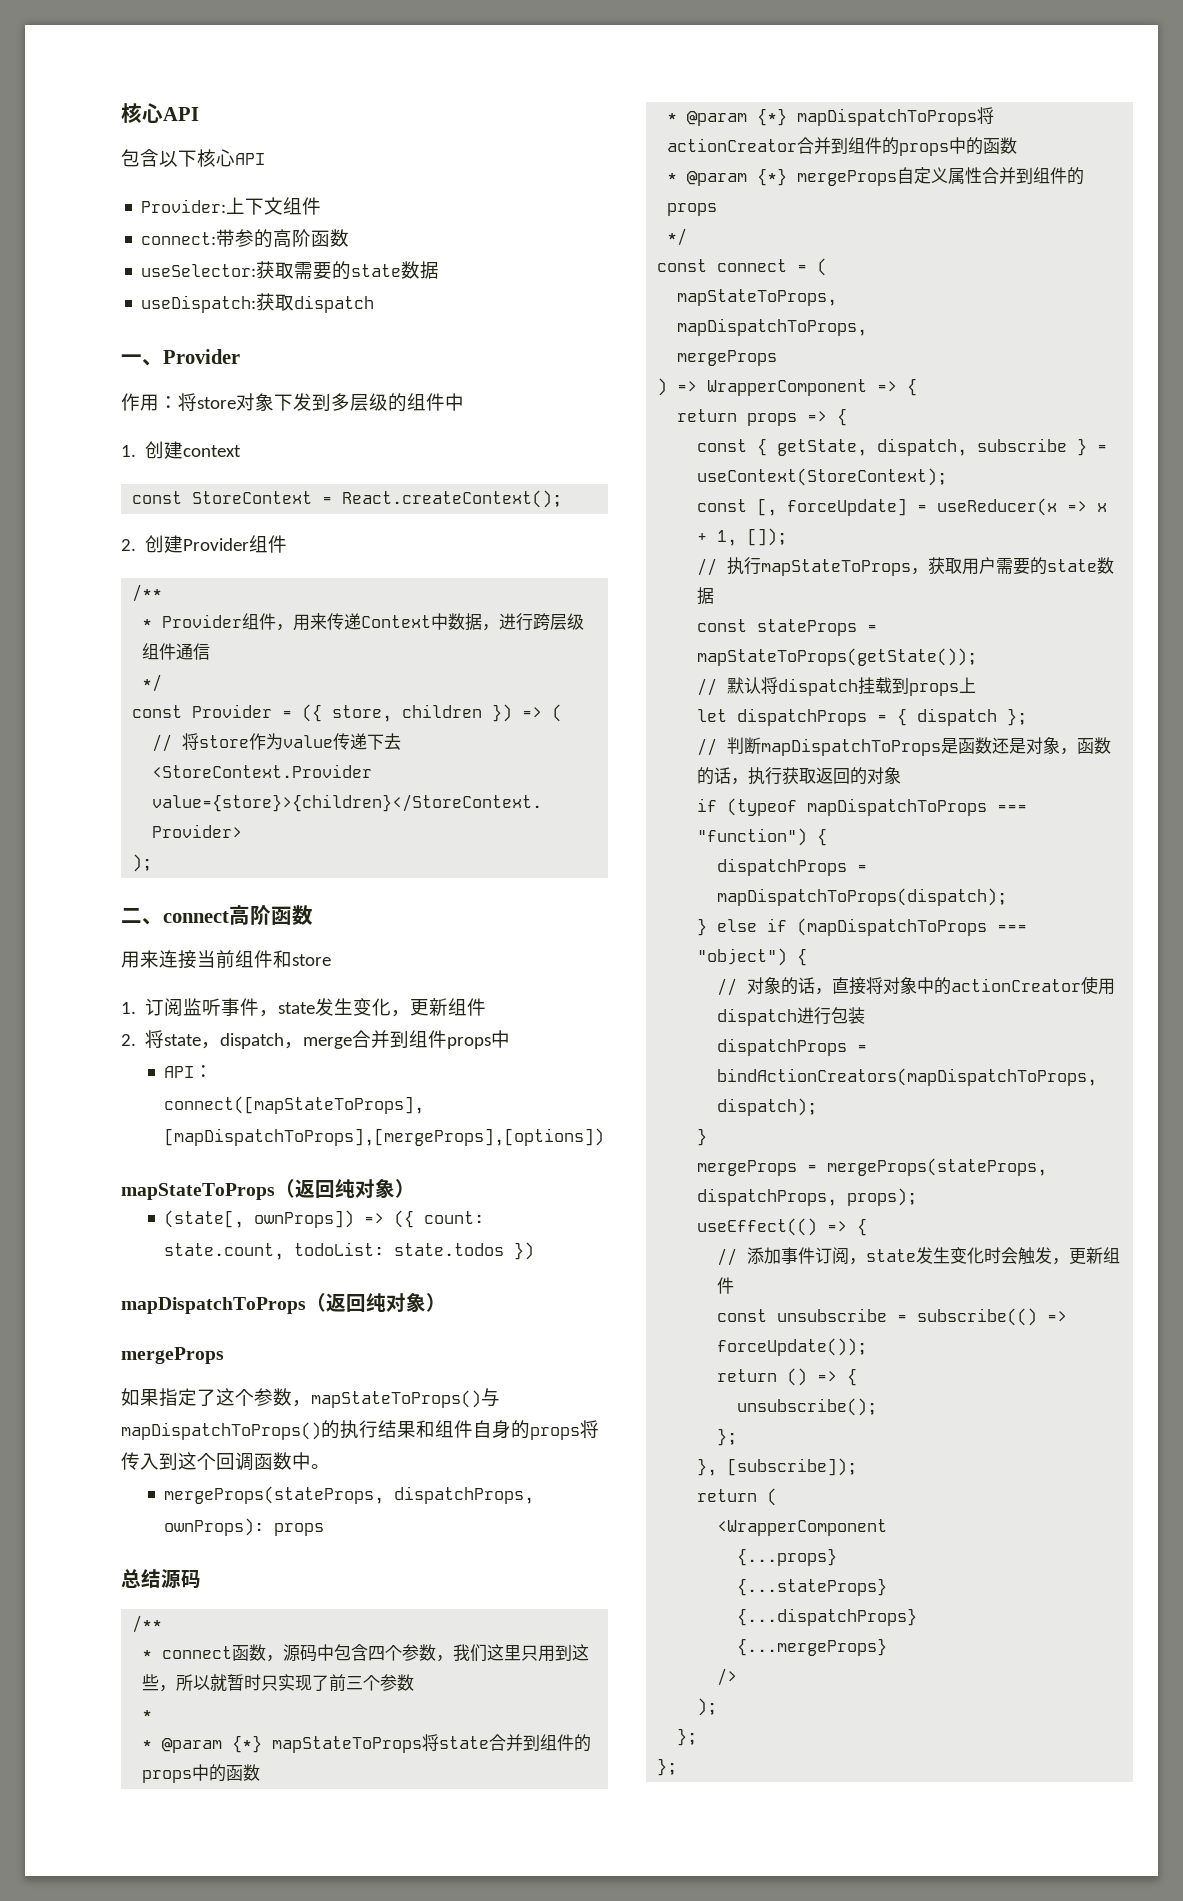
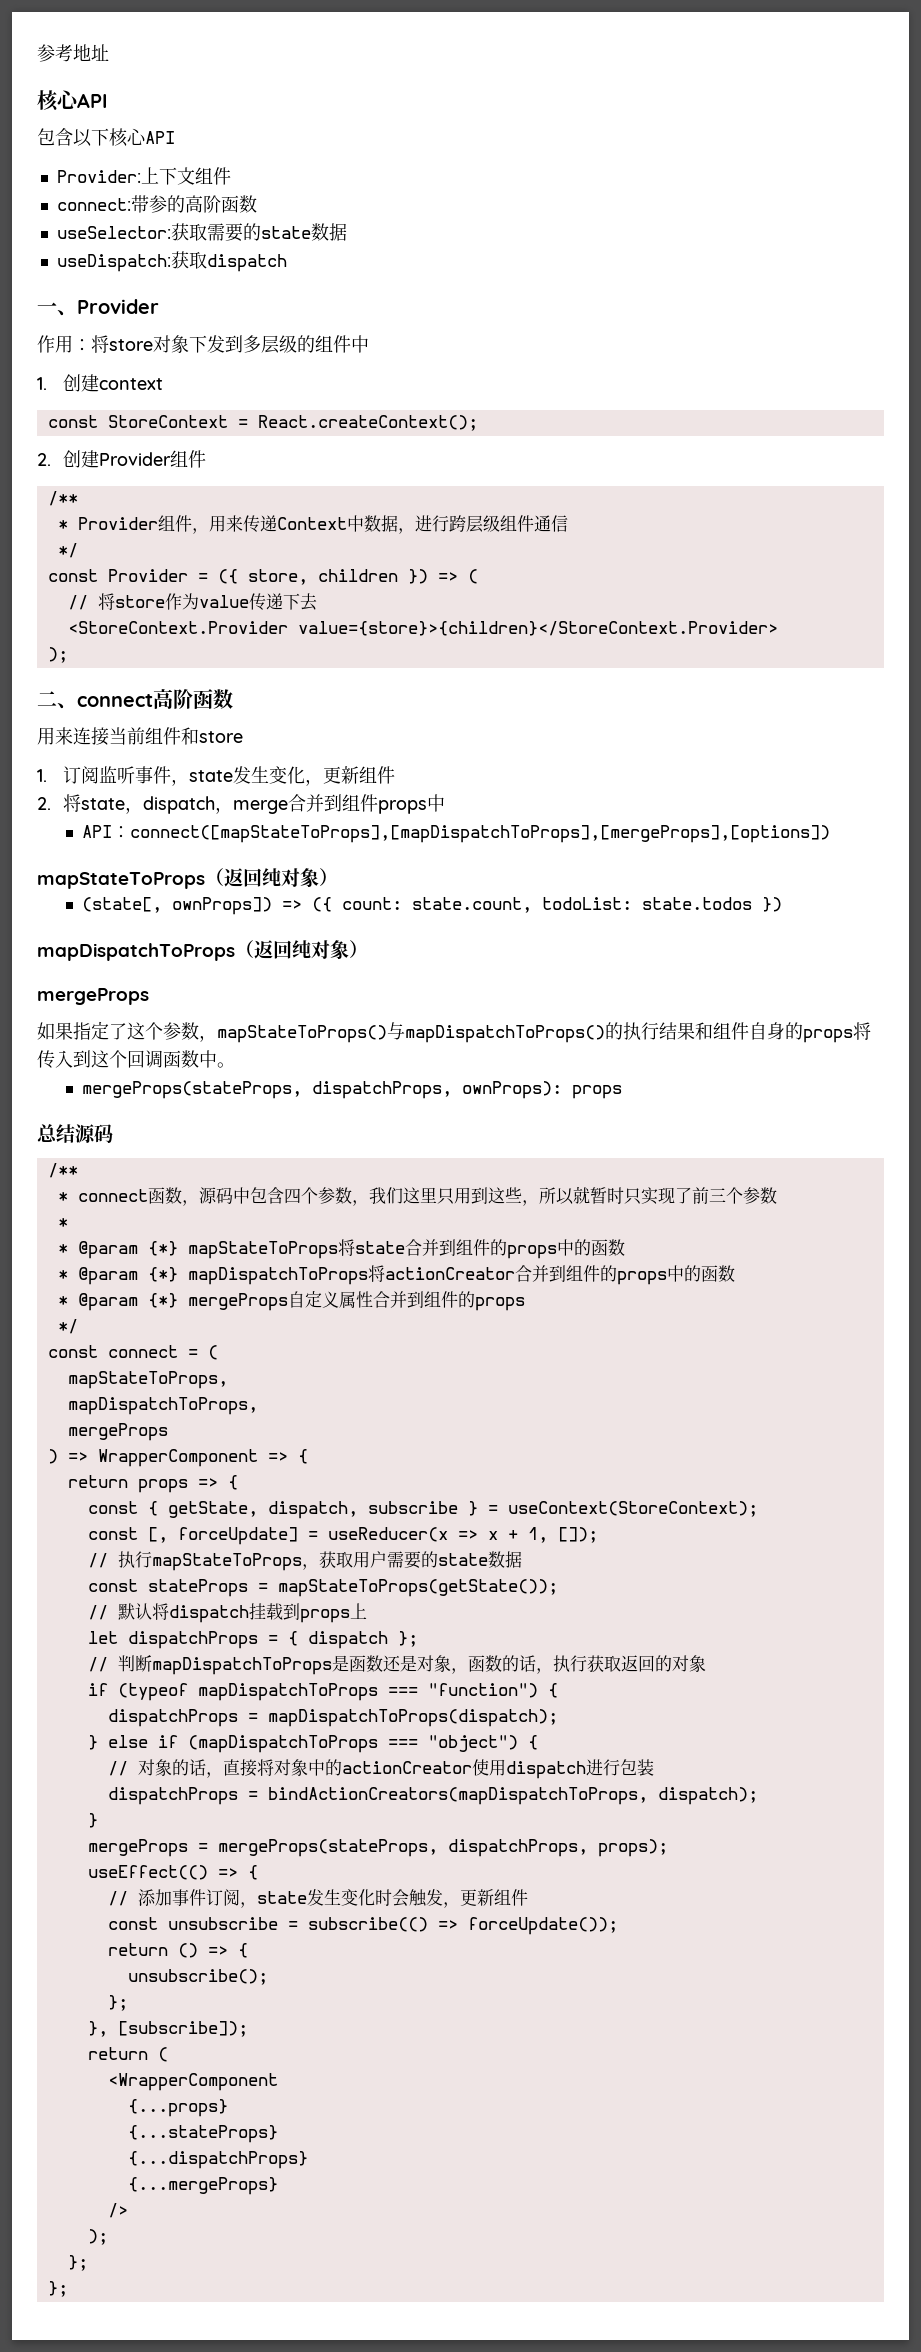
+ 参考地址

